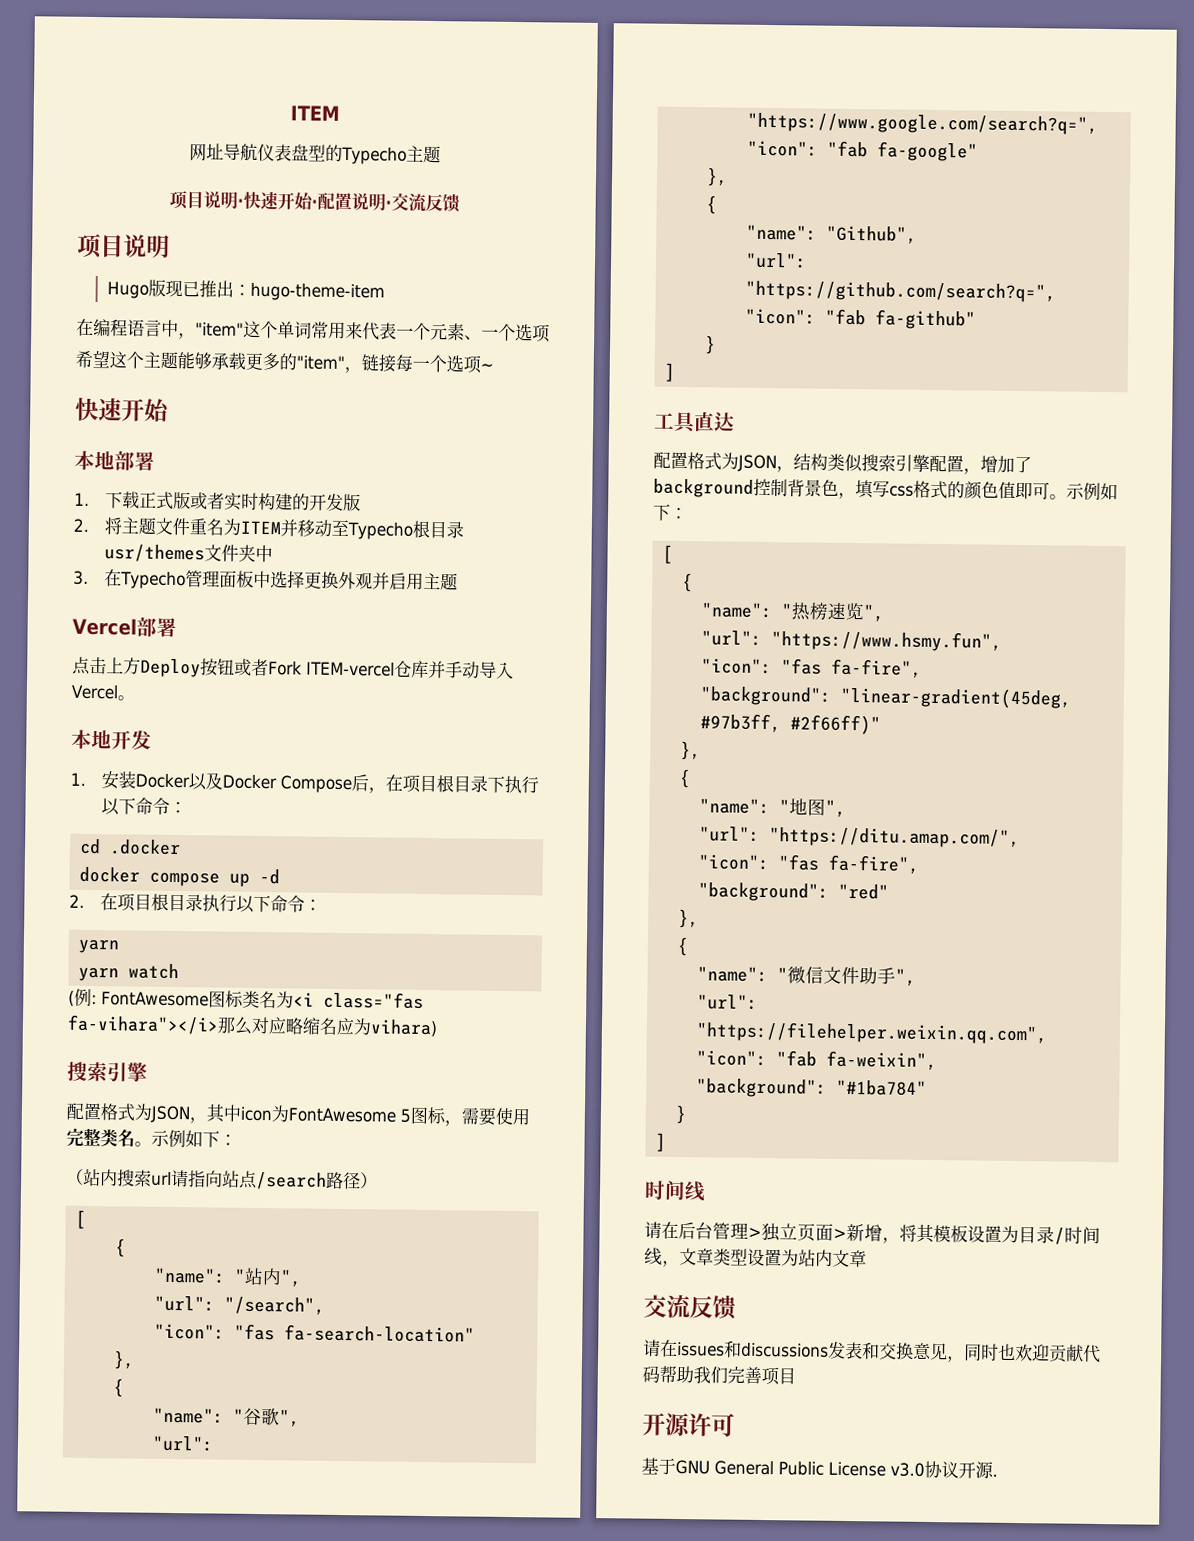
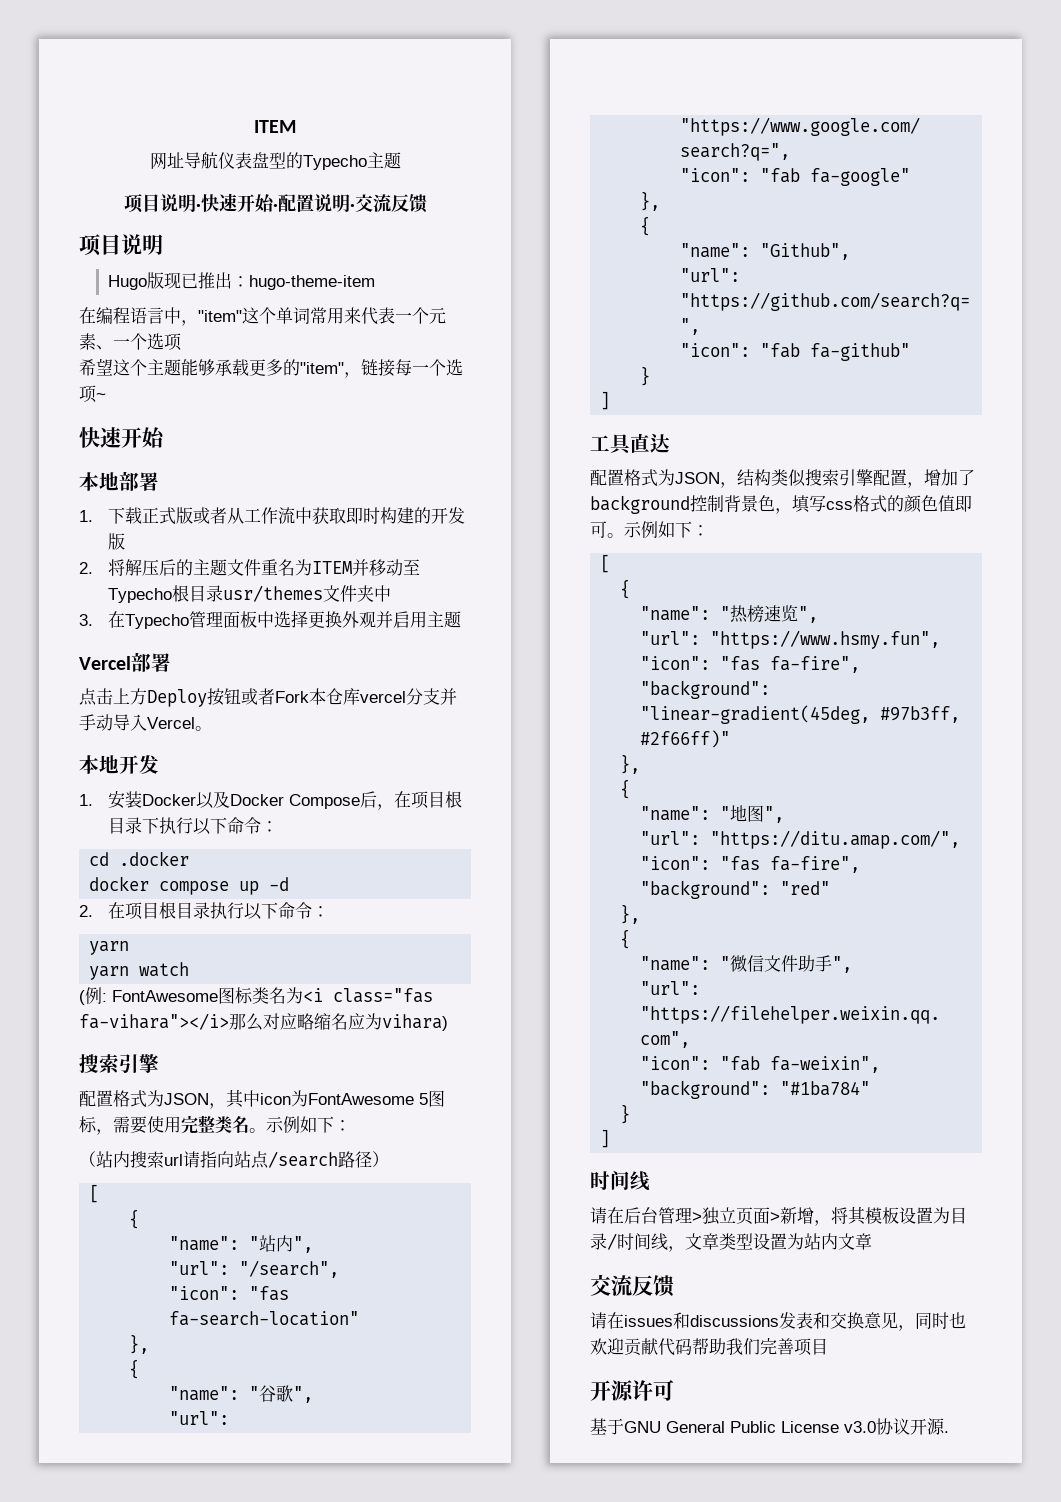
- 1.下载正式版或者实时构建的开发版
+ 1.下载正式版或者从工作流中获取即时构建的开发版
- 2.将主题文件重名为ITEM并移动至Typecho根目录usr/themes文件夹中
+ 2.将解压后的主题文件重名为ITEM并移动至Typecho根目录usr/themes文件夹中
- 点击上方Deploy按钮或者Fork ITEM-vercel仓库并手动导入Vercel。
+ 点击上方Deploy按钮或者Fork本仓库vercel分支并手动导入Vercel。

